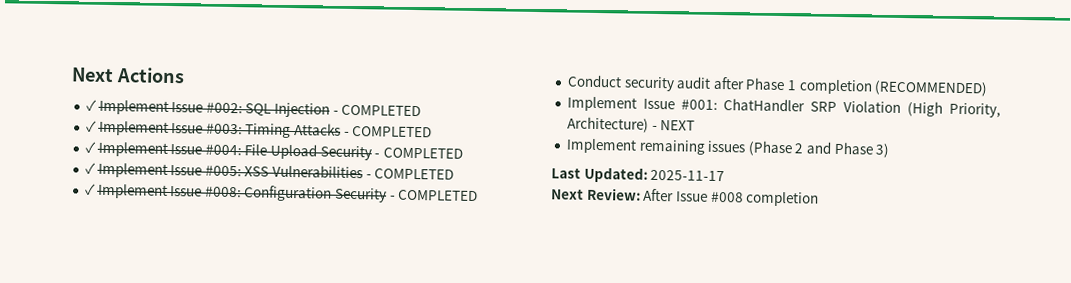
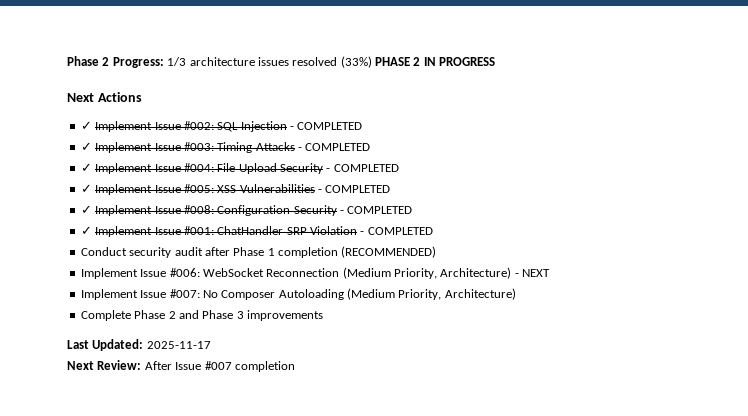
+ Phase 2 Progress: 1/3 architecture issues resolved (33%) PHASE 2 IN PROGRESS
+ ✓ Implement Issue #001: ChatHandler SRP Violation - COMPLETED
- Implement Issue #001: ChatHandler SRP Violation (High Priority, Architecture) - NEXT
+ Implement Issue #006: WebSocket Reconnection (Medium Priority, Architecture) - NEXT
- Implement remaining issues (Phase 2 and Phase 3)
+ Implement Issue #007: No Composer Autoloading (Medium Priority, Architecture)
+ Complete Phase 2 and Phase 3 improvements
- Next Review: After Issue #008 completion
+ Next Review: After Issue #007 completion

